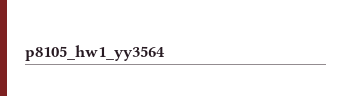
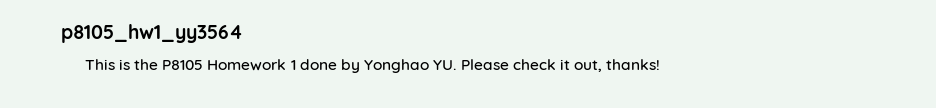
+ This is the P8105 Homework 1 done by Yonghao YU. Please check it out, thanks!

